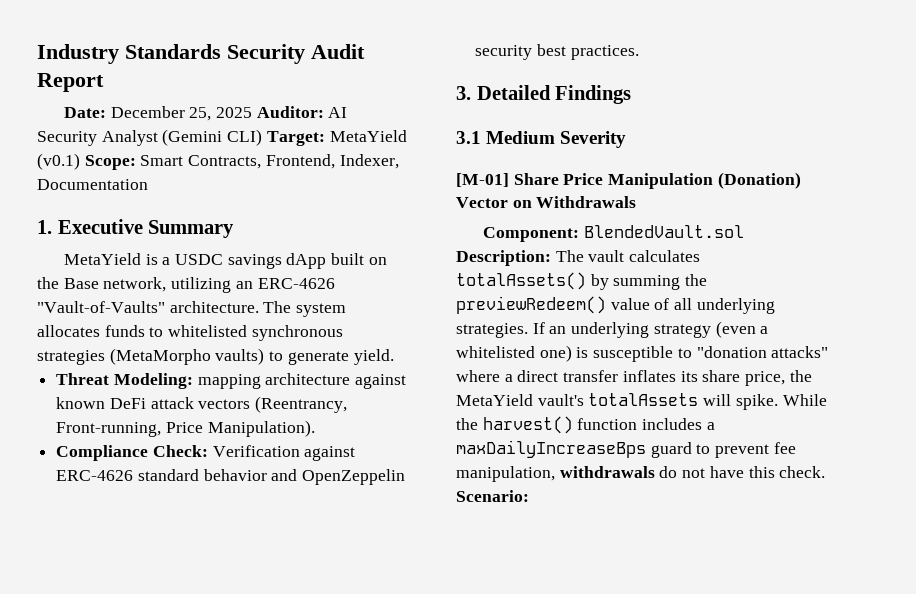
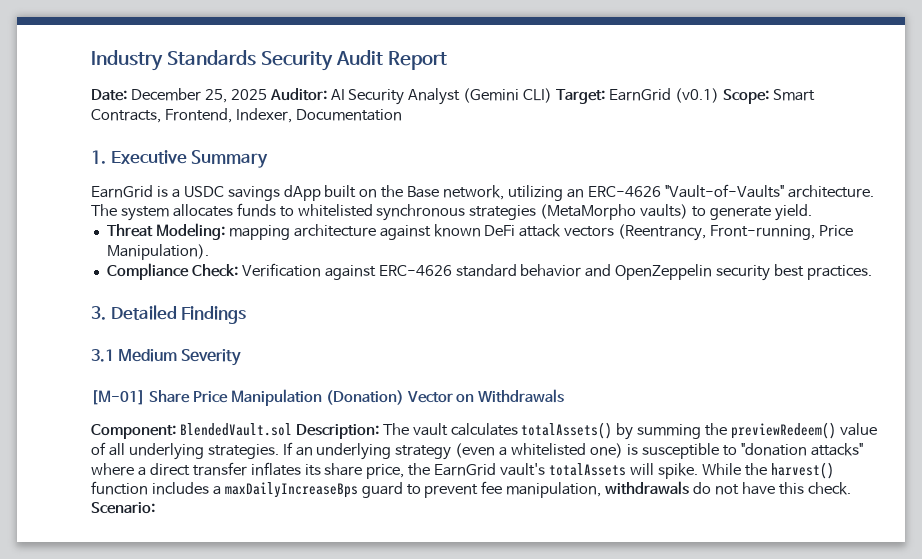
- Date: December 25, 2025 Auditor: AI Security Analyst (Gemini CLI) Target: MetaYield (v0.1) Scope: Smart Contracts, Frontend, Indexer, Documentation
+ Date: December 25, 2025 Auditor: AI Security Analyst (Gemini CLI) Target: EarnGrid (v0.1) Scope: Smart Contracts, Frontend, Indexer, Documentation
- MetaYield is a USDC savings dApp built on the Base network, utilizing an ERC-4626 "Vault-of-Vaults" architecture.
+ EarnGrid is a USDC savings dApp built on the Base network, utilizing an ERC-4626 "Vault-of-Vaults" architecture.
- If an underlying strategy (even a whitelisted one) is susceptible to "donation attacks" where a direct transfer inflates its share price, the MetaYield vault's totalAssets will spike.
+ If an underlying strategy (even a whitelisted one) is susceptible to "donation attacks" where a direct transfer inflates its share price, the EarnGrid vault's totalAssets will spike.

